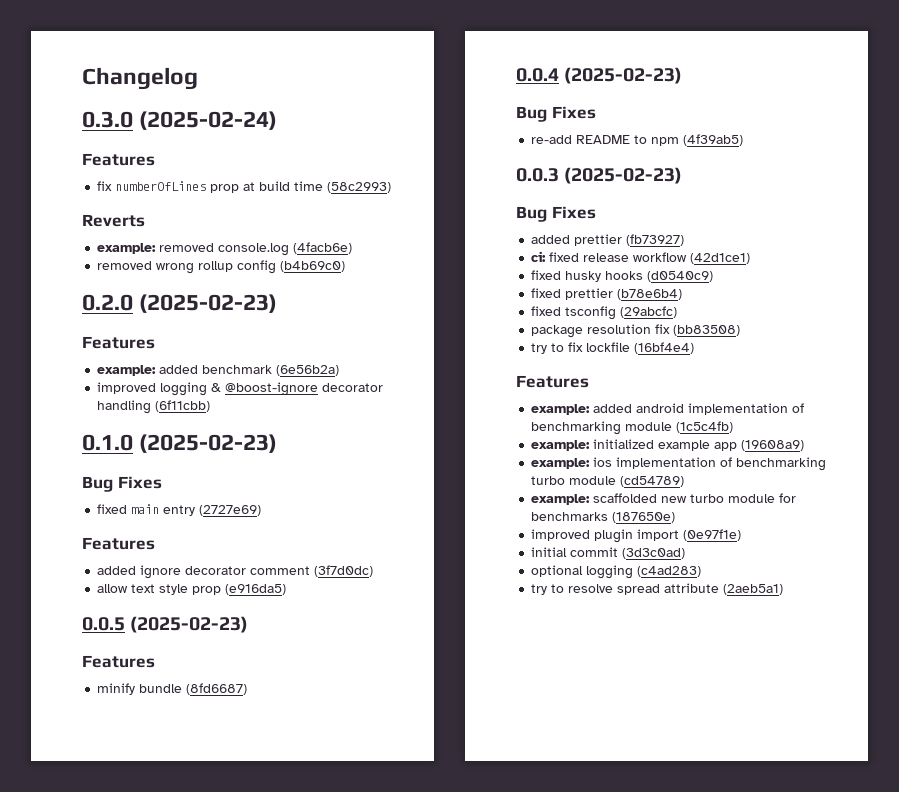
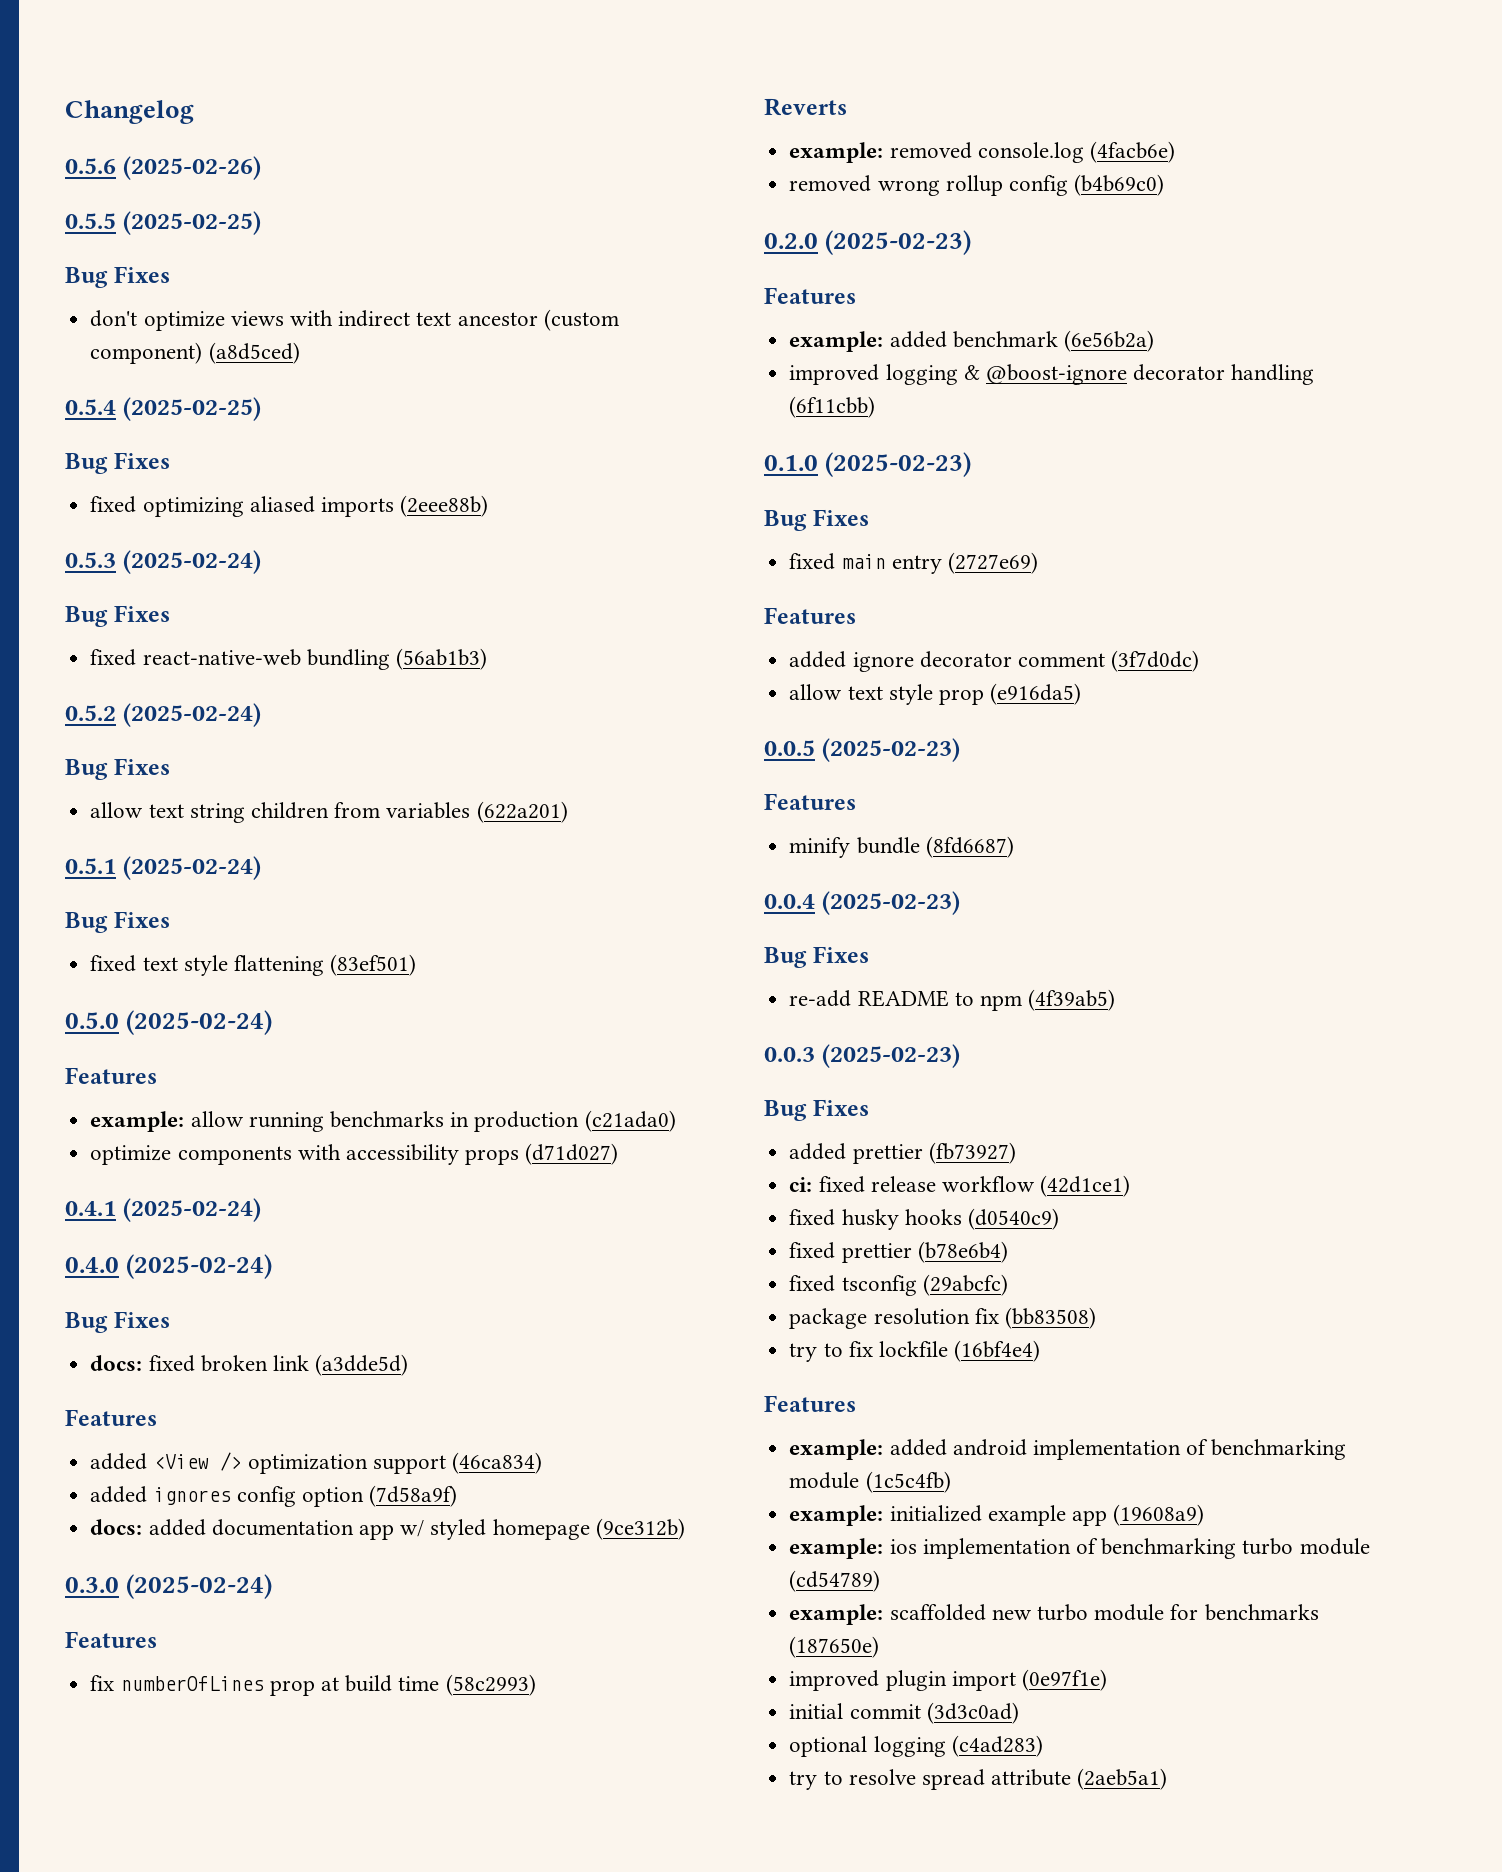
+ 0.5.6 (2025-02-26)
+ 0.5.5 (2025-02-25)
+ Bug Fixes
+ don't optimize views with indirect text ancestor (custom component) (a8d5ced)
+ 0.5.4 (2025-02-25)
+ Bug Fixes
+ fixed optimizing aliased imports (2eee88b)
+ 0.5.3 (2025-02-24)
+ Bug Fixes
+ fixed react-native-web bundling (56ab1b3)
+ 0.5.2 (2025-02-24)
+ Bug Fixes
+ allow text string children from variables (622a201)
+ 0.5.1 (2025-02-24)
+ Bug Fixes
+ fixed text style flattening (83ef501)
+ 0.5.0 (2025-02-24)
+ Features
+ example: allow running benchmarks in production (c21ada0)
+ optimize components with accessibility props (d71d027)
+ 0.4.1 (2025-02-24)
+ 0.4.0 (2025-02-24)
+ Bug Fixes
+ docs: fixed broken link (a3dde5d)
+ Features
+ added <View /> optimization support (46ca834)
+ added ignores config option (7d58a9f)
+ docs: added documentation app w/ styled homepage (9ce312b)

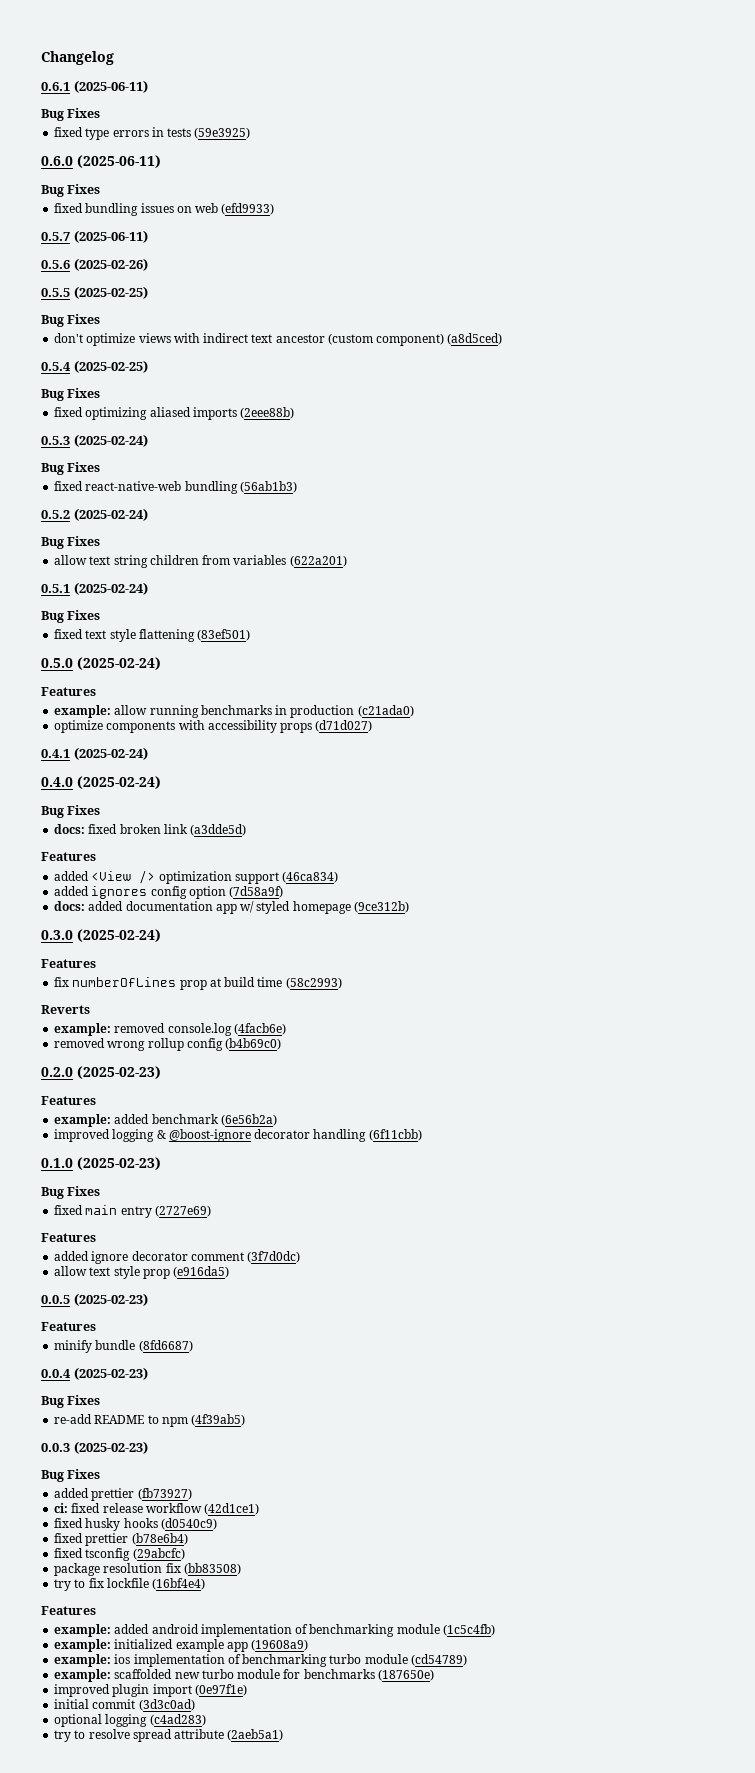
+ 0.6.1 (2025-06-11)
+ Bug Fixes
+ fixed type errors in tests (59e3925)
+ 0.6.0 (2025-06-11)
+ Bug Fixes
+ fixed bundling issues on web (efd9933)
+ 0.5.7 (2025-06-11)

